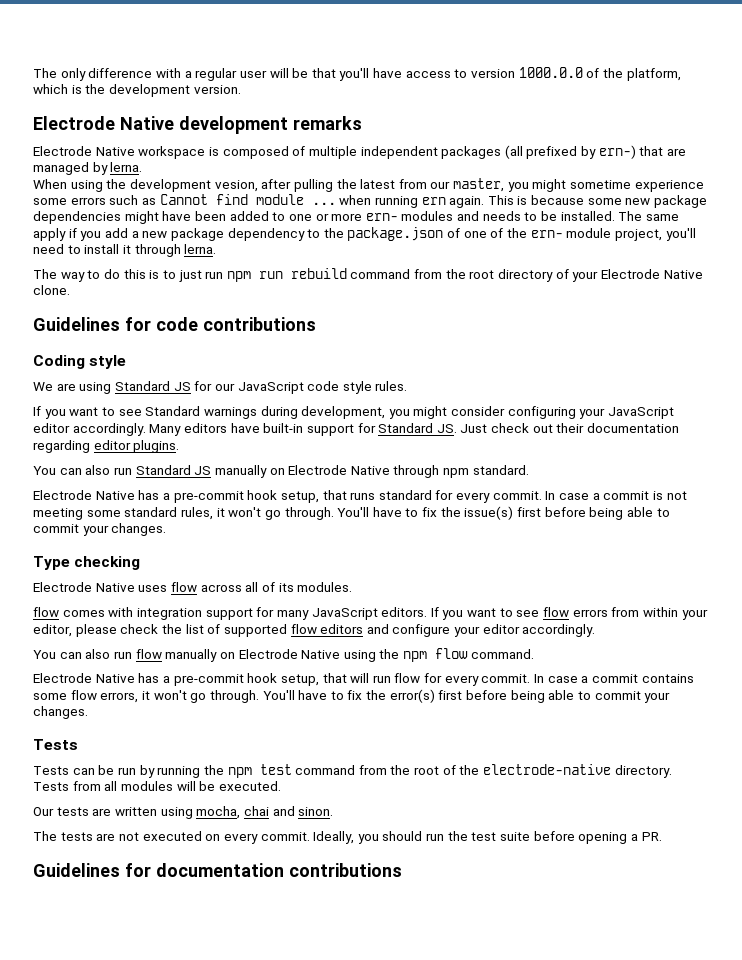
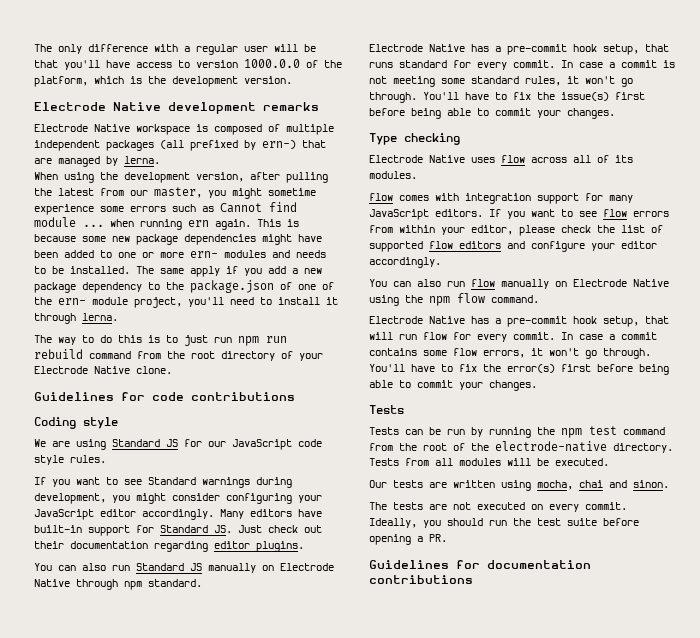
- When using the development vesion, after pulling the latest from our master, you might sometime experience some errors such as Cannot find module ... when running ern again.
+ When using the development version, after pulling the latest from our master, you might sometime experience some errors such as Cannot find module ... when running ern again.

